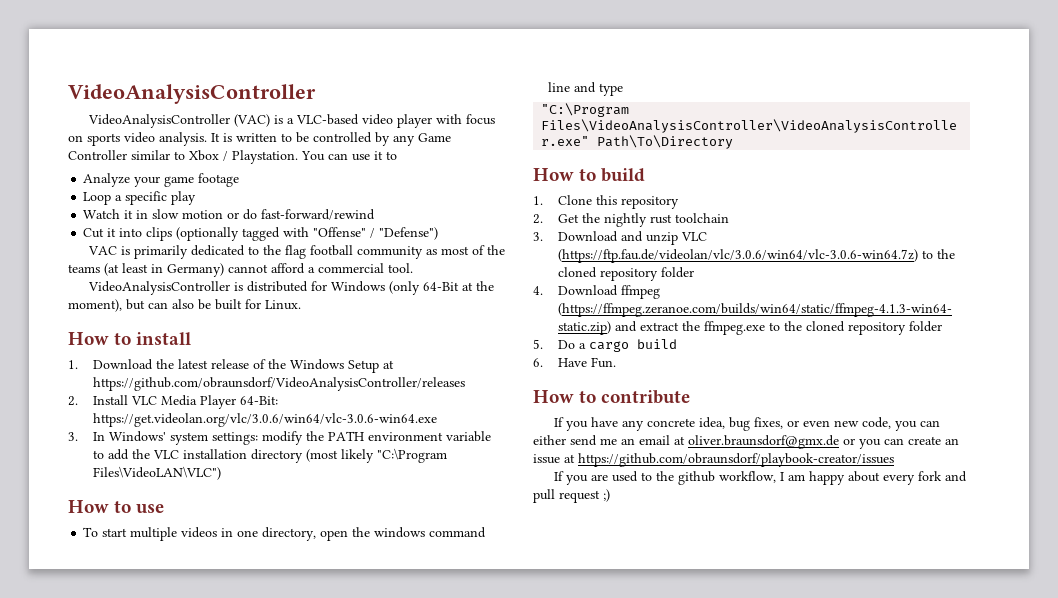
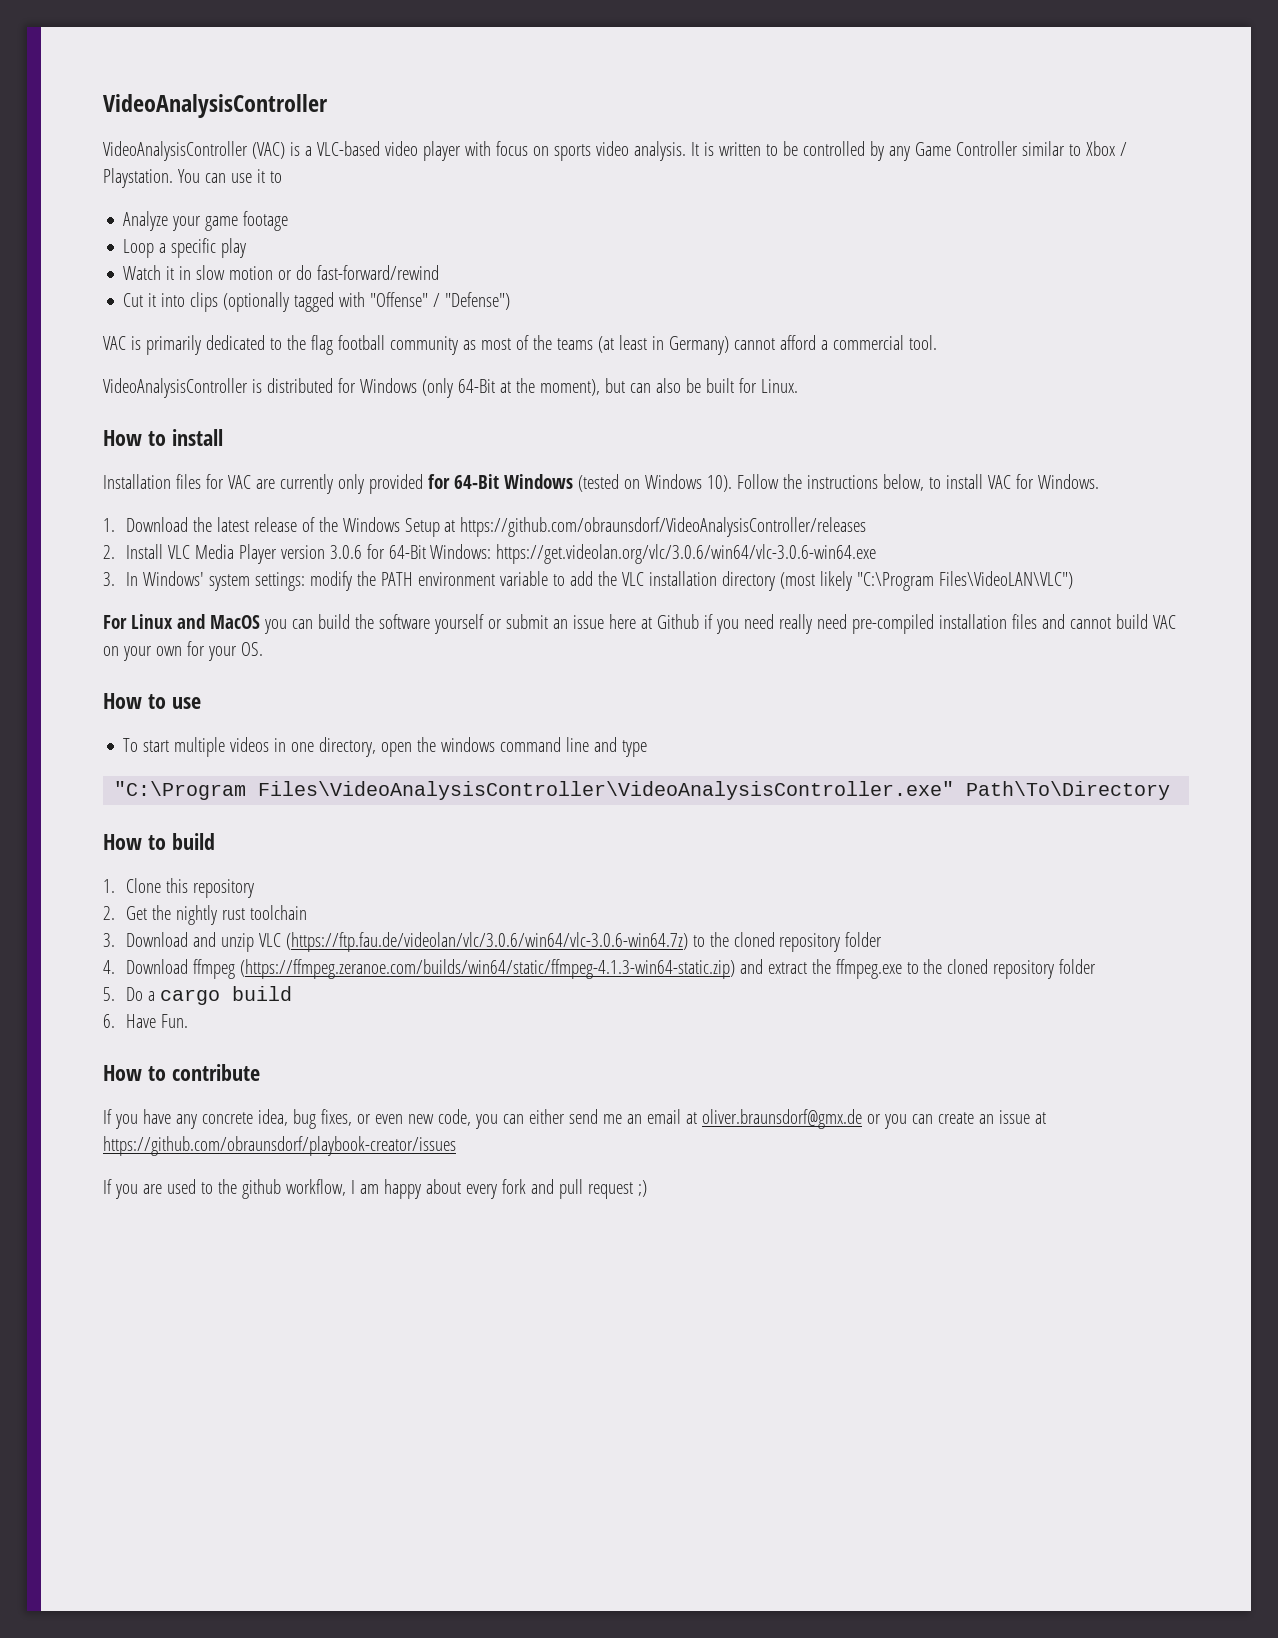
+ Installation files for VAC are currently only provided for 64-Bit Windows (tested on Windows 10). Follow the instructions below, to install VAC for Windows.
- 2. Install VLC Media Player 64-Bit: https://get.videolan.org/vlc/3.0.6/win64/vlc-3.0.6-win64.exe
+ 2. Install VLC Media Player version 3.0.6 for 64-Bit Windows: https://get.videolan.org/vlc/3.0.6/win64/vlc-3.0.6-win64.exe
+ For Linux and MacOS you can build the software yourself or submit an issue here at Github if you need really need pre-compiled installation files and cannot build VAC on your own for your OS.

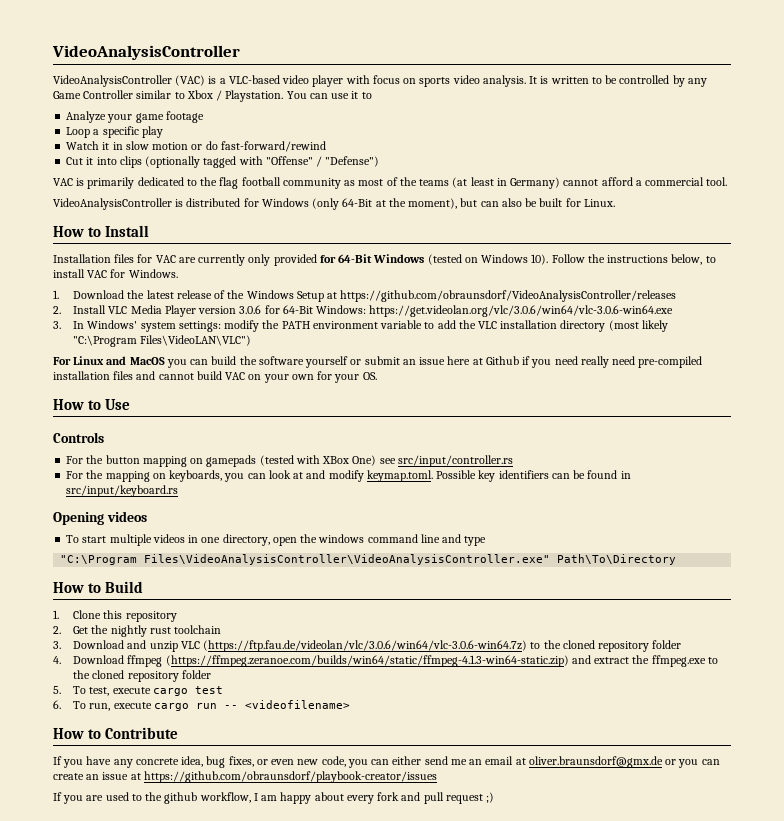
- How to install
+ How to Install
- How to use
+ How to Use
+ Controls
+ For the button mapping on gamepads (tested with XBox One) see src/input/controller.rs
+ For the mapping on keyboards, you can look at and modify keymap.toml. Possible key identifiers can be found in src/input/keyboard.rs
+ Opening videos
- How to build
+ How to Build
- 5. Do a cargo build
- 6. Have Fun.
- How to contribute
+ 5. To test, execute cargo test
+ 6. To run, execute cargo run -- <videofilename>
+ How to Contribute

